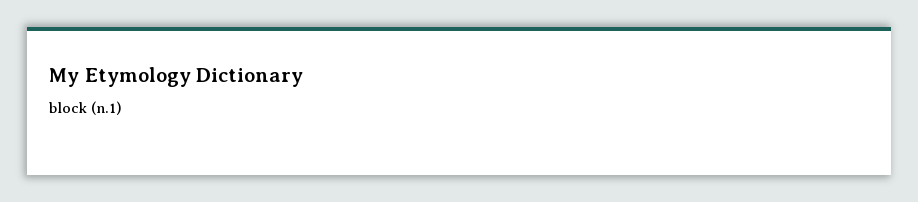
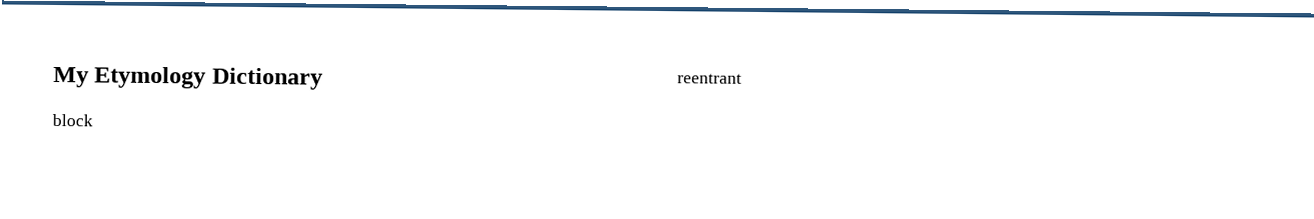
- block (n.1)
+ block
+ reentrant

